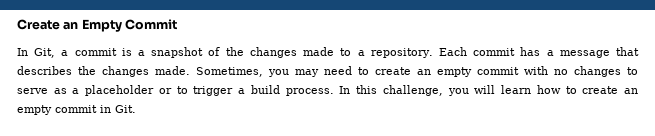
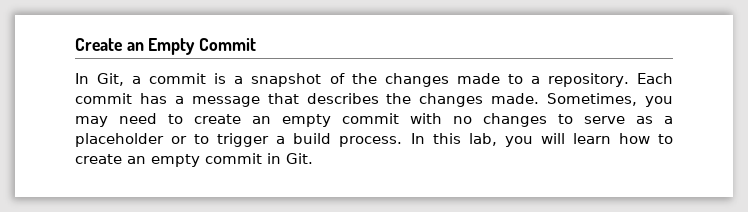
- In this challenge, you will learn how to create an empty commit in Git.
+ In this lab, you will learn how to create an empty commit in Git.

